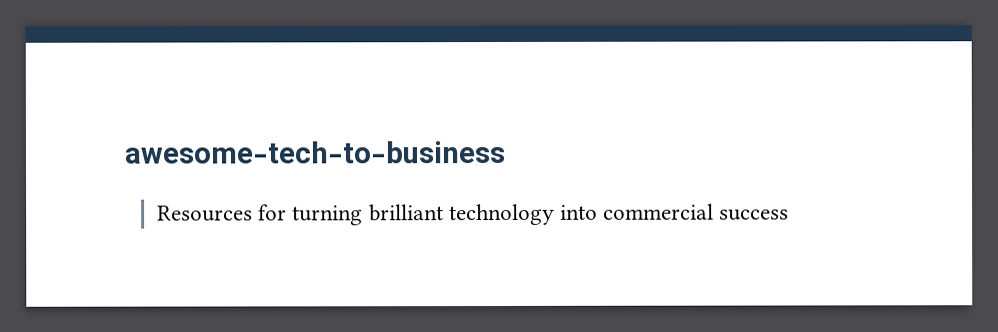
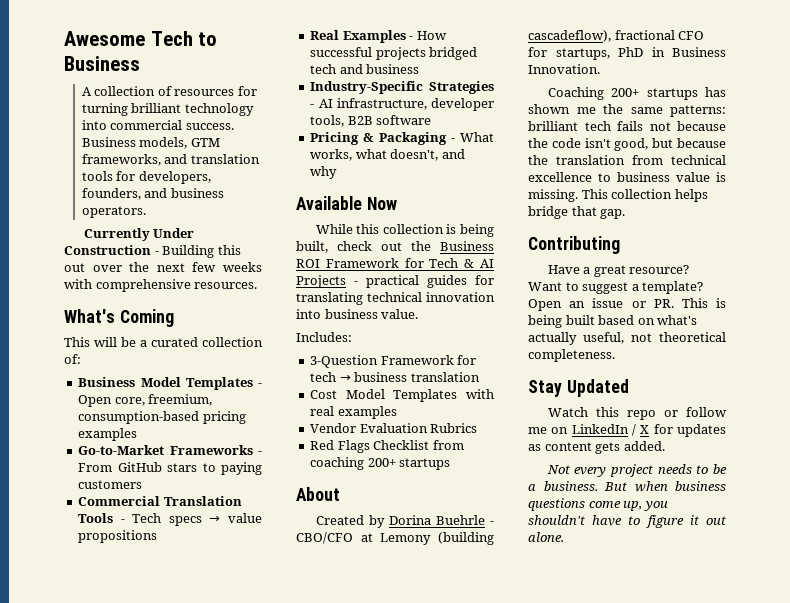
- awesome-tech-to-business
- Resources for turning brilliant technology into commercial success
+ Awesome Tech to Business
+ A collection of resources for turning brilliant technology into commercial success. Business models, GTM frameworks, and translation tools for developers, founders, and business operators.
+ Currently Under Construction - Building this out over the next few weeks with comprehensive resources.
+ What's Coming
+ This will be a curated collection of:
+ Business Model Templates - Open core, freemium, consumption-based pricing examples
+ Go-to-Market Frameworks - From GitHub stars to paying customers
+ Commercial Translation Tools - Tech specs → value propositions
+ Real Examples - How successful projects bridged tech and business
+ Industry-Specific Strategies - AI infrastructure, developer tools, B2B software
+ Pricing & Packaging - What works, what doesn't, and why
+ Available Now
+ While this collection is being built, check out the Business ROI Framework for Tech & AI Projects - practical guides for translating technical innovation into business value.
+ Includes:
+ 3-Question Framework for tech → business translation
+ Cost Model Templates with real examples
+ Vendor Evaluation Rubrics
+ Red Flags Checklist from coaching 200+ startups
+ About
+ Created by Dorina Buehrle - CBO/CFO at Lemony (building cascadeflow), fractional CFO for startups, PhD in Business Innovation.
+ Coaching 200+ startups has shown me the same patterns: brilliant tech fails not because the code isn't good, but because the translation from technical excellence to business value is missing. This collection helps bridge that gap.
+ Contributing
+ Have a great resource? Want to suggest a template? Open an issue or PR. This is being built based on what's actually useful, not theoretical completeness.
+ Stay Updated
+ Watch this repo or follow me on LinkedIn / X for updates as content gets added.
+ Not every project needs to be a business. But when business questions come up, you shouldn't have to figure it out alone.

